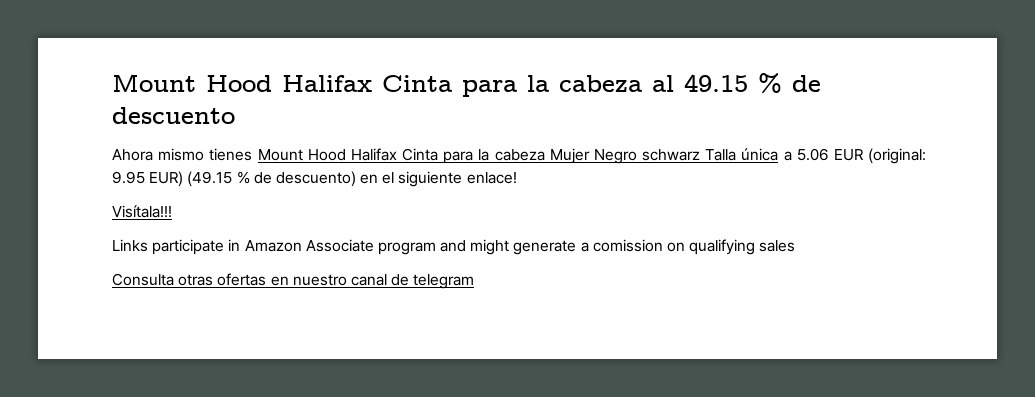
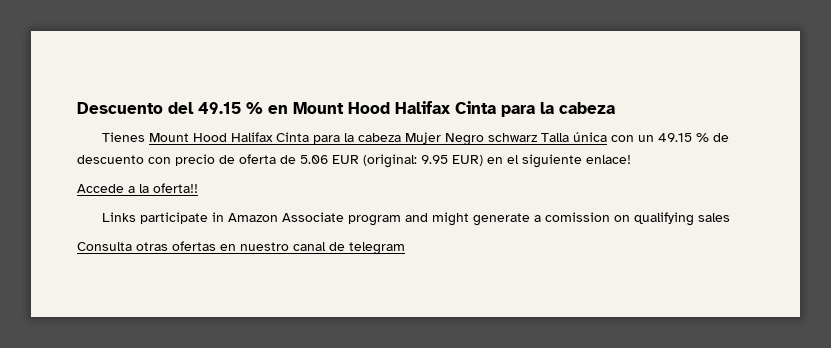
- Mount Hood Halifax Cinta para la cabeza al 49.15 % de descuento
- Ahora mismo tienes Mount Hood Halifax Cinta para la cabeza Mujer Negro schwarz Talla única a 5.06 EUR (original: 9.95 EUR) (49.15 % de descuento) en el siguiente enlace!
+ Descuento del 49.15 % en Mount Hood Halifax Cinta para la cabeza
+ Tienes Mount Hood Halifax Cinta para la cabeza Mujer Negro schwarz Talla única con un 49.15 % de descuento con precio de oferta de 5.06 EUR (original: 9.95 EUR) en el siguiente enlace!
- Visítala!!!
+ Accede a la oferta!!

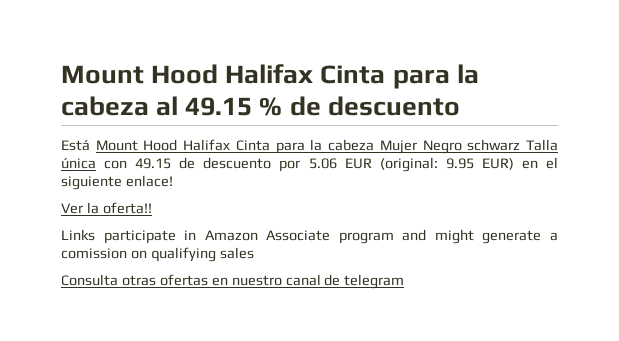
- Descuento del 49.15 % en Mount Hood Halifax Cinta para la cabeza
- Tienes Mount Hood Halifax Cinta para la cabeza Mujer Negro schwarz Talla única con un 49.15 % de descuento con precio de oferta de 5.06 EUR (original: 9.95 EUR) en el siguiente enlace!
+ Mount Hood Halifax Cinta para la cabeza al 49.15 % de descuento
+ Está Mount Hood Halifax Cinta para la cabeza Mujer Negro schwarz Talla única con 49.15 de descuento por 5.06 EUR (original: 9.95 EUR) en el siguiente enlace!
- Accede a la oferta!!
+ Ver la oferta!!

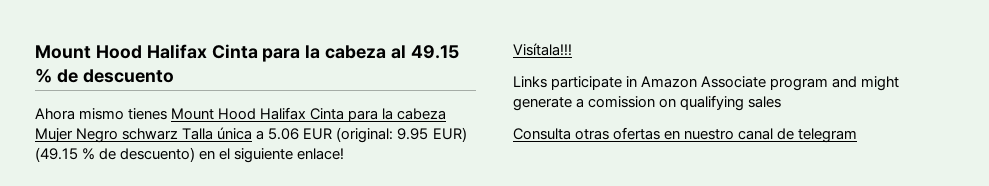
- Está Mount Hood Halifax Cinta para la cabeza Mujer Negro schwarz Talla única con 49.15 de descuento por 5.06 EUR (original: 9.95 EUR) en el siguiente enlace!
+ Ahora mismo tienes Mount Hood Halifax Cinta para la cabeza Mujer Negro schwarz Talla única a 5.06 EUR (original: 9.95 EUR) (49.15 % de descuento) en el siguiente enlace!
- Ver la oferta!!
+ Visítala!!!

